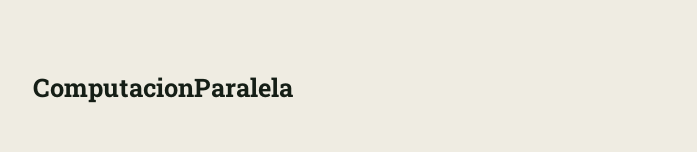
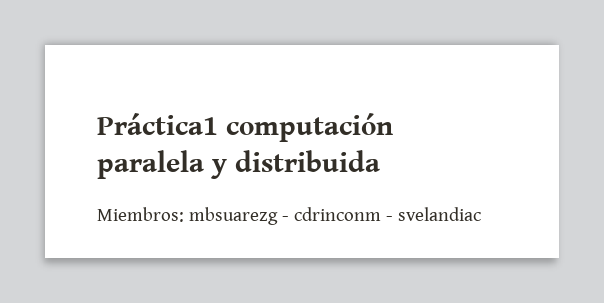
- ComputacionParalela
+ Práctica1 computación paralela y distribuida
+ Miembros: mbsuarezg - cdrinconm - svelandiac

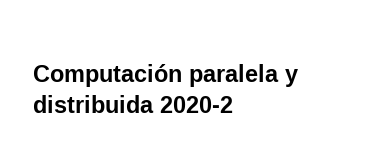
- Práctica1 computación paralela y distribuida
- Miembros: mbsuarezg - cdrinconm - svelandiac
+ Computación paralela y distribuida 2020-2

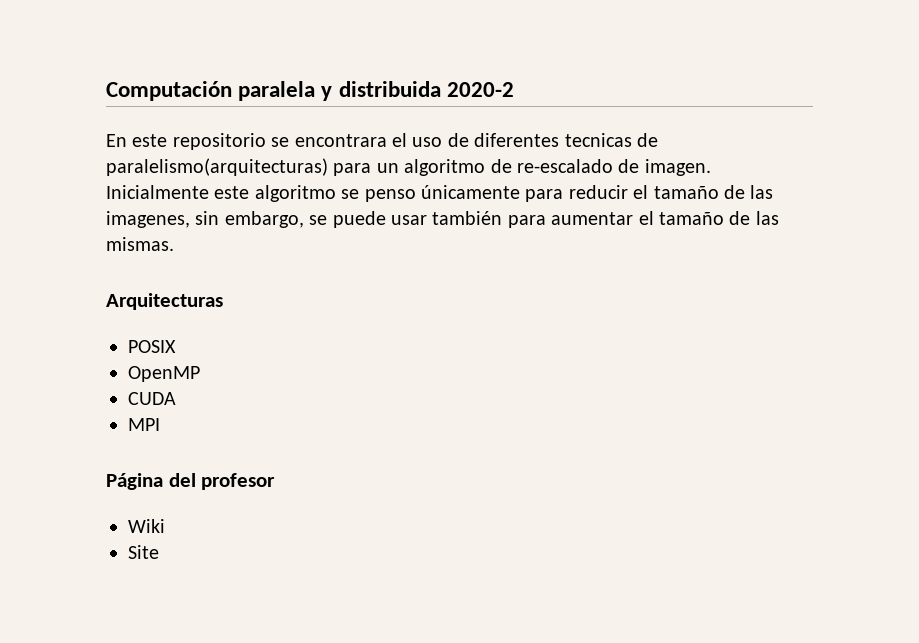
+ En este repositorio se encontrara el uso de diferentes tecnicas de paralelismo(arquitecturas) para un algoritmo de re-escalado de imagen. Inicialmente este algoritmo se penso únicamente para reducir el tamaño de las imagenes, sin embargo, se puede usar también para aumentar el tamaño de las mismas.
+ Arquitecturas
+ POSIX
+ OpenMP
+ CUDA
+ MPI
+ Página del profesor
+ Wiki
+ Site

